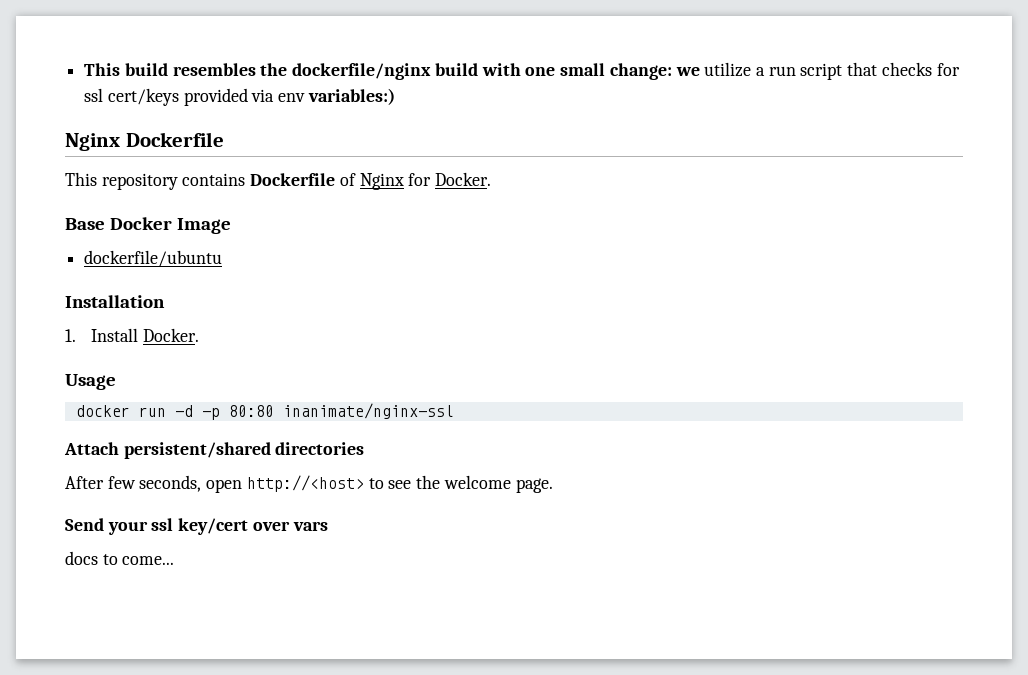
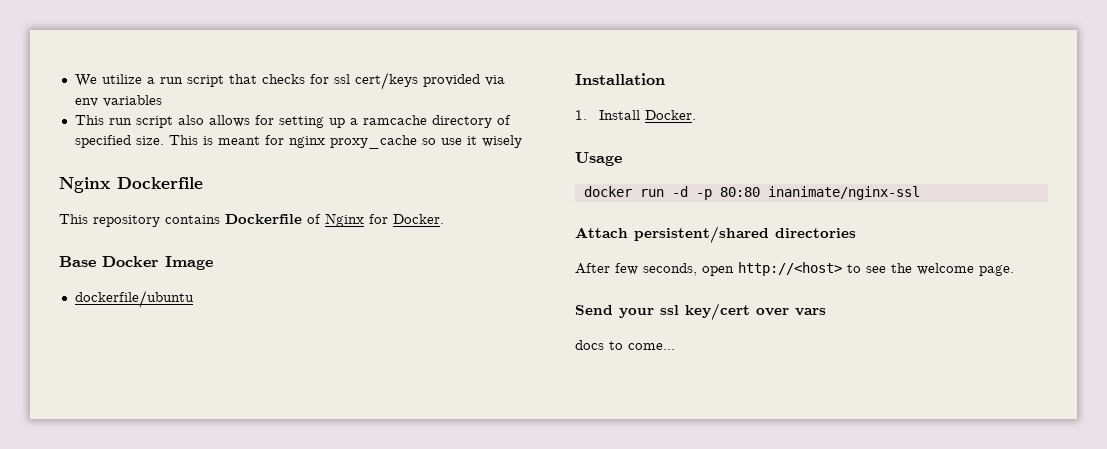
- This build resembles the dockerfile/nginx build with one small change: we utilize a run script that checks for ssl cert/keys provided via env variables:)
+ We utilize a run script that checks for ssl cert/keys provided via env variables
+ This run script also allows for setting up a ramcache directory of specified size. This is meant for nginx proxy_cache so use it wisely

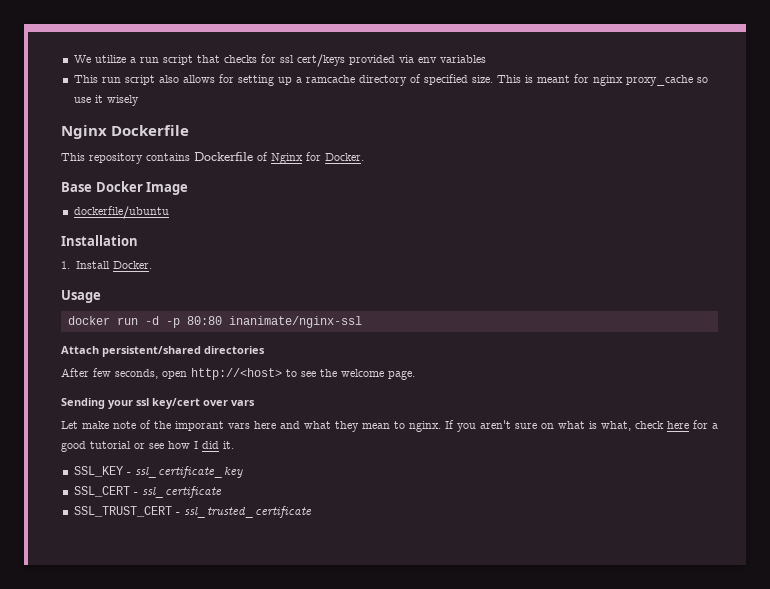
- Send your ssl key/cert over vars
+ Sending your ssl key/cert over vars
- docs to come...
+ Let make note of the imporant vars here and what they mean to nginx. If you aren't sure on what is what, check here for a good tutorial or see how I did it.
+ SSL_KEY - ssl_certificate_key
+ SSL_CERT - ssl_certificate
+ SSL_TRUST_CERT - ssl_trusted_certificate

